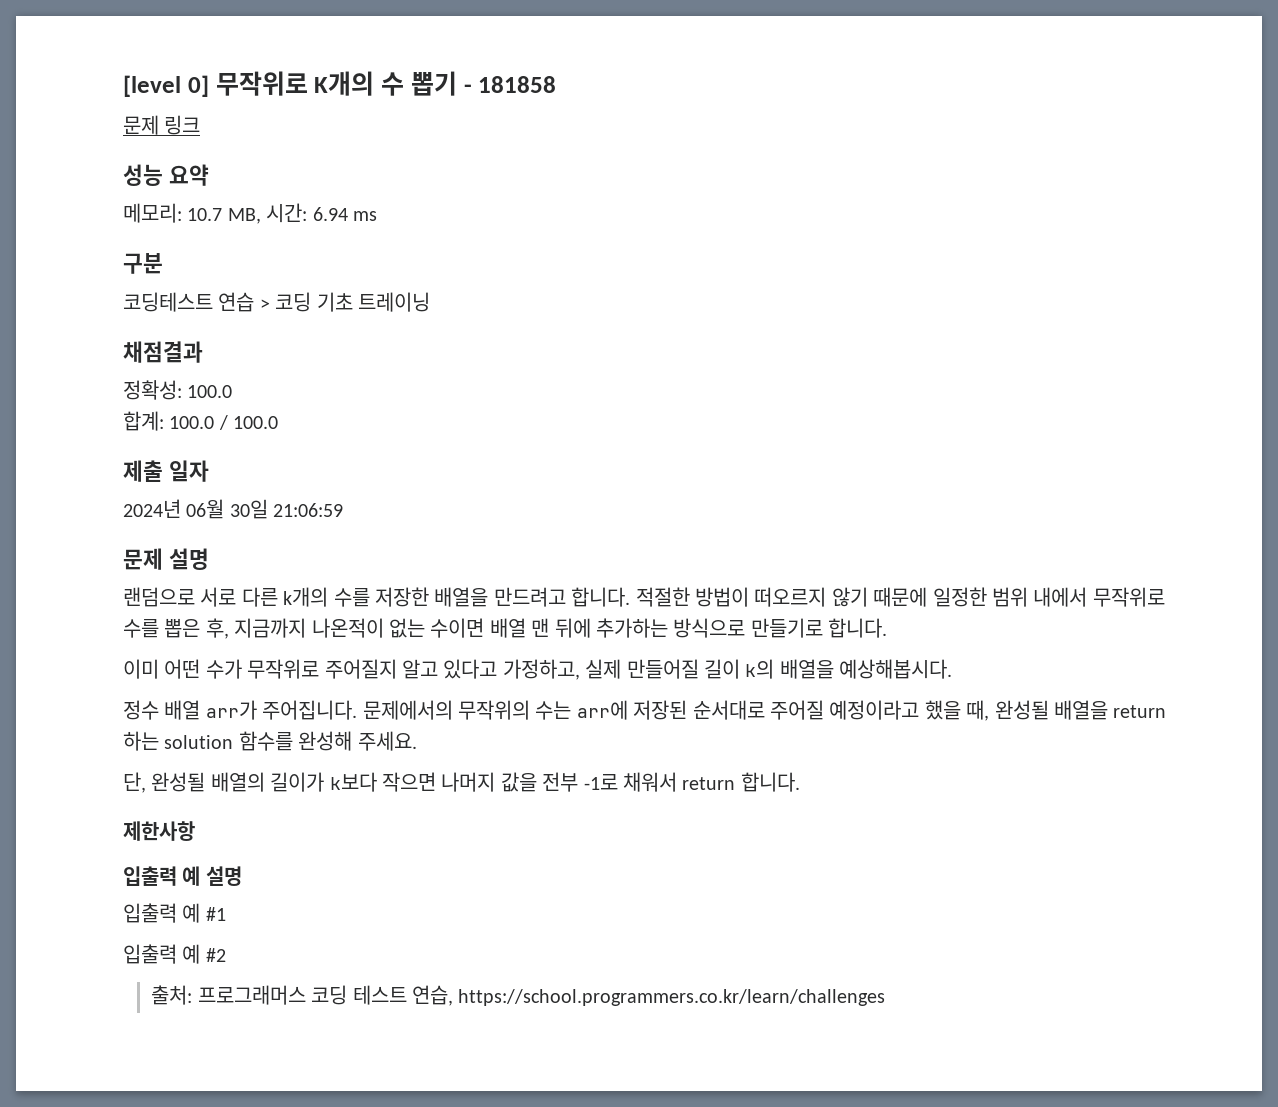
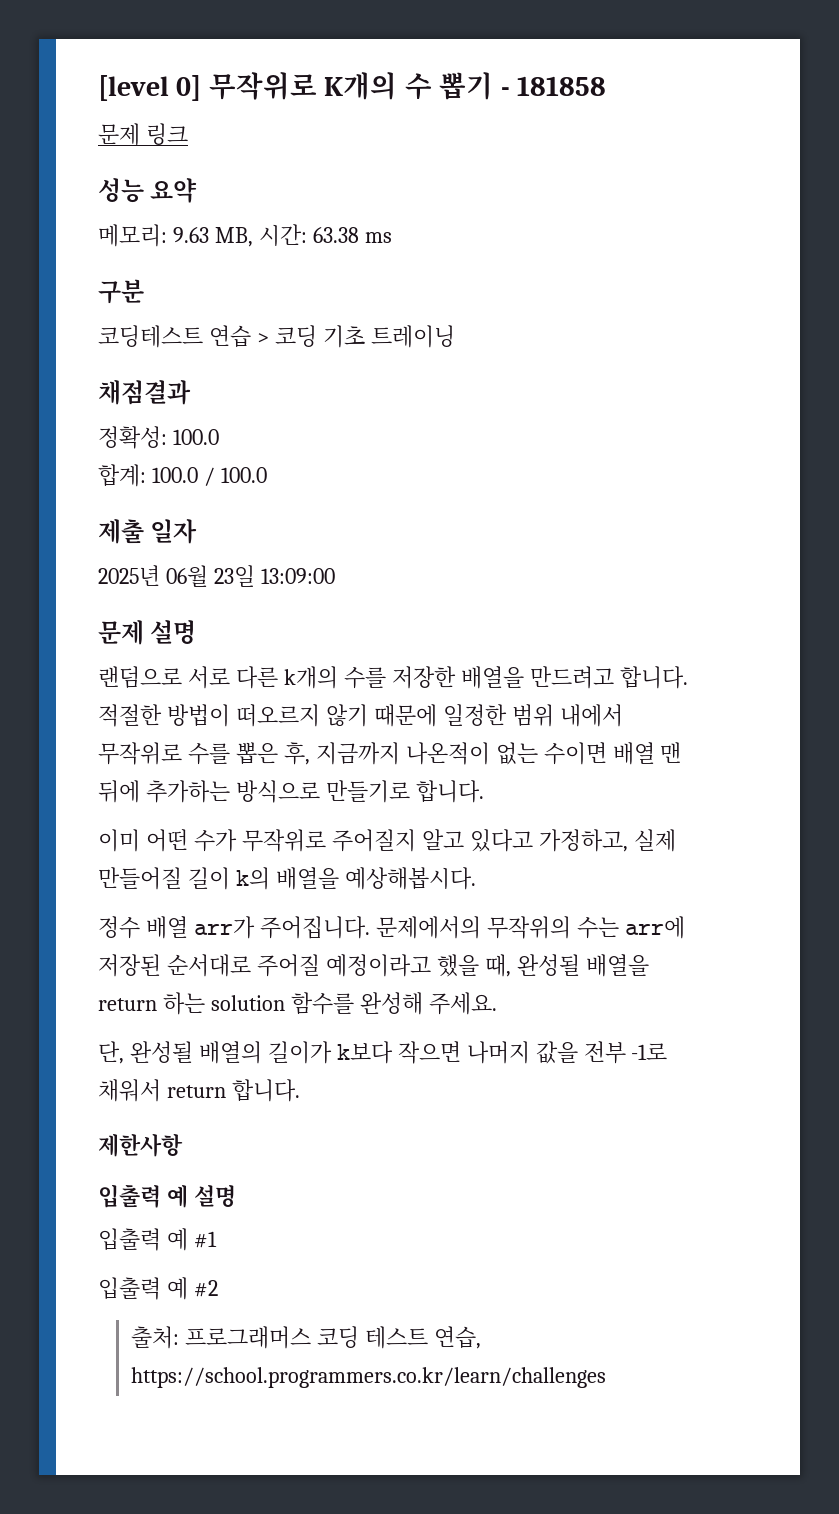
- 메모리: 10.7 MB, 시간: 6.94 ms
+ 메모리: 9.63 MB, 시간: 63.38 ms
- 2024년 06월 30일 21:06:59
+ 2025년 06월 23일 13:09:00

